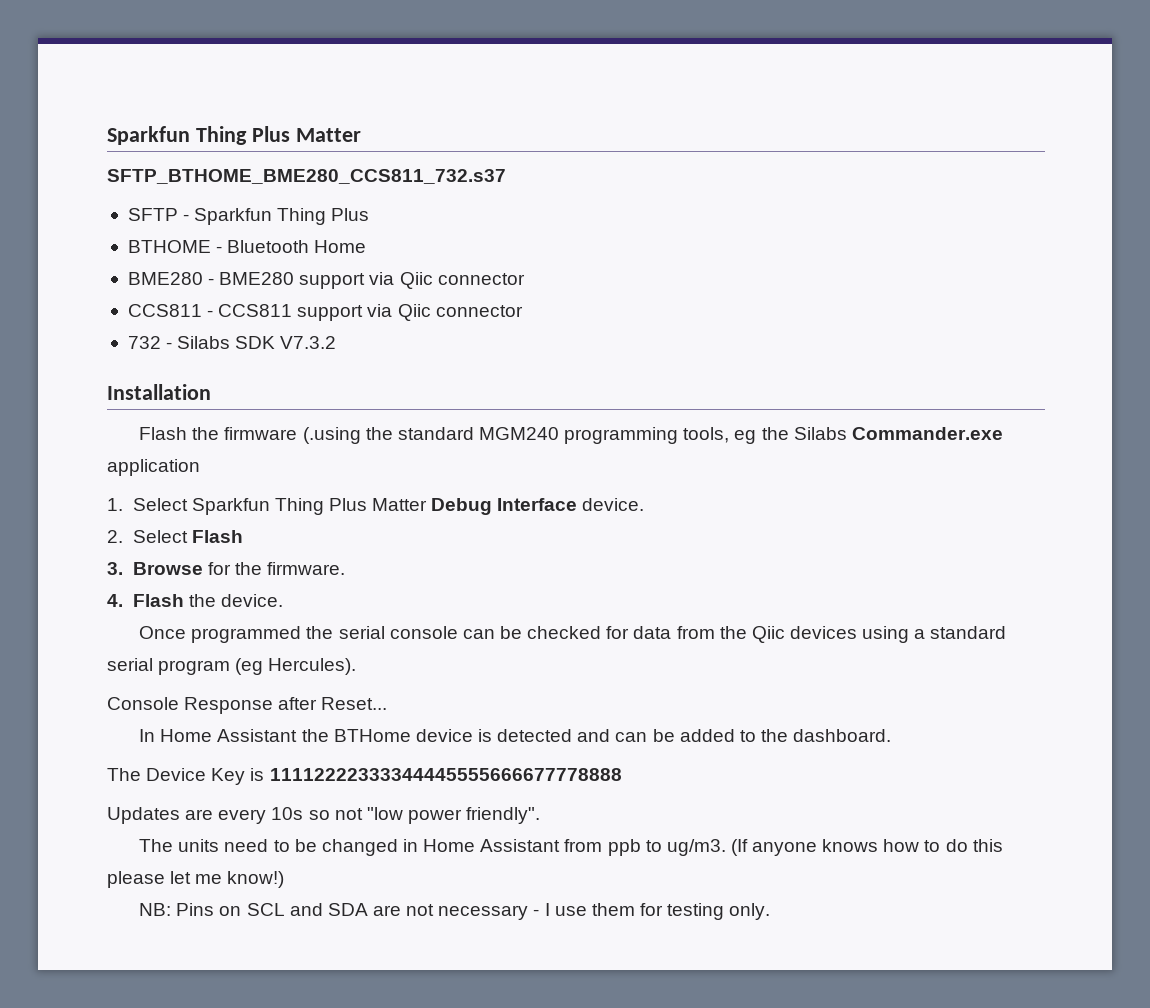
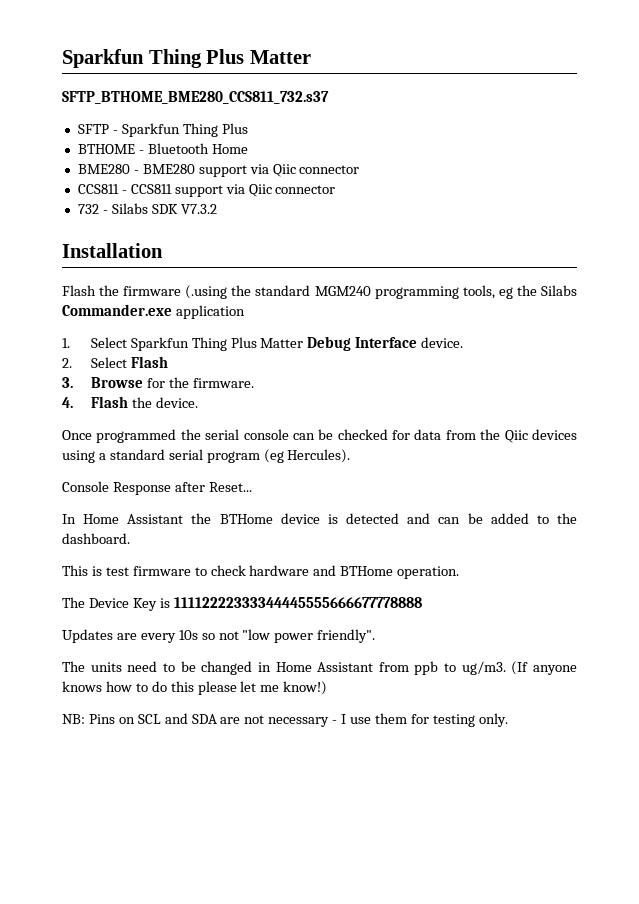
+ This is test firmware to check hardware and BTHome operation.

